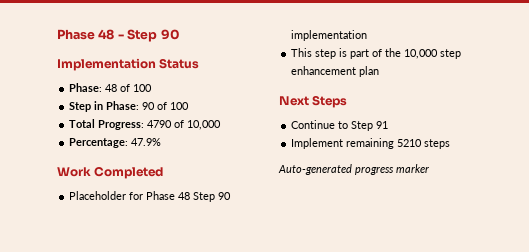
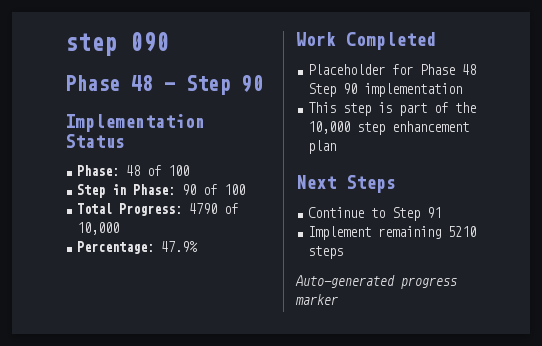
+ step 090

